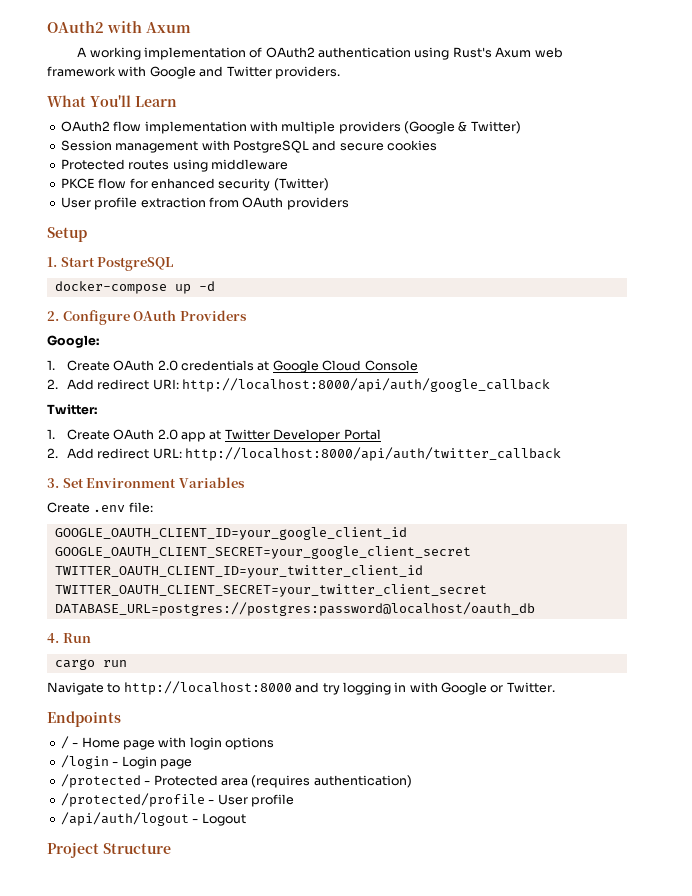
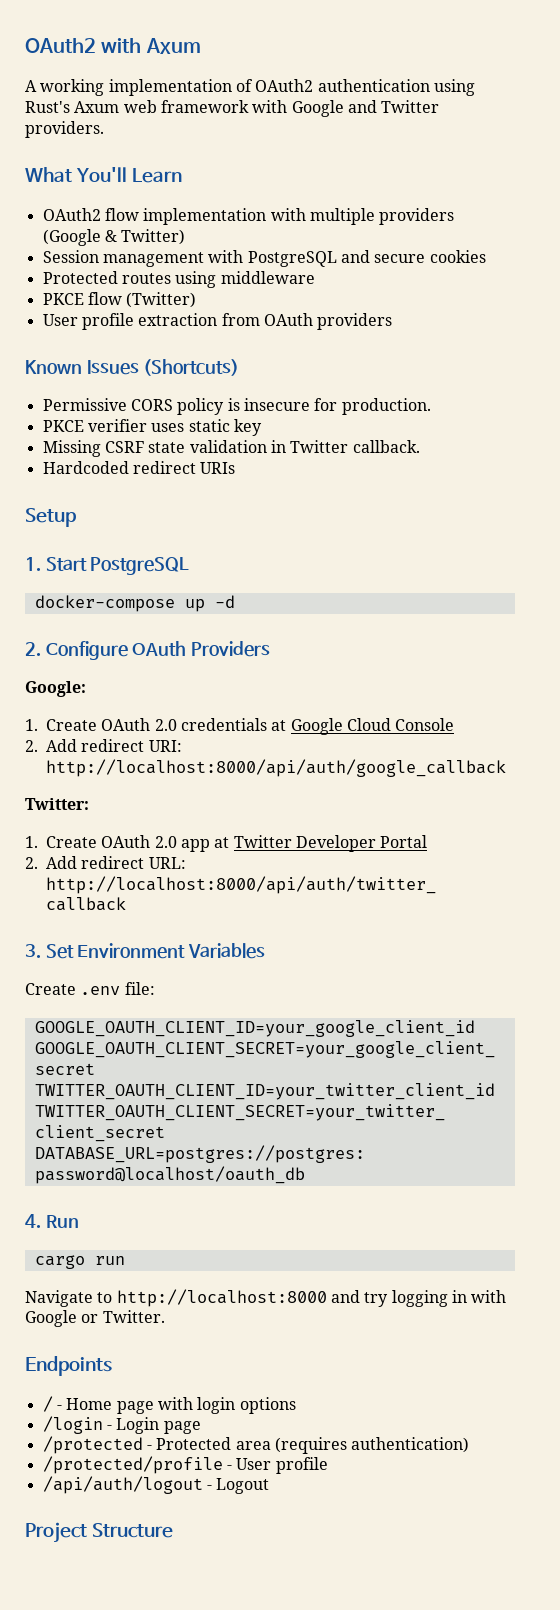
- PKCE flow for enhanced security (Twitter)
+ PKCE flow (Twitter)
+ Known Issues (Shortcuts)
+ Permissive CORS policy is insecure for production.
+ PKCE verifier uses static key
+ Missing CSRF state validation in Twitter callback.
+ Hardcoded redirect URIs

